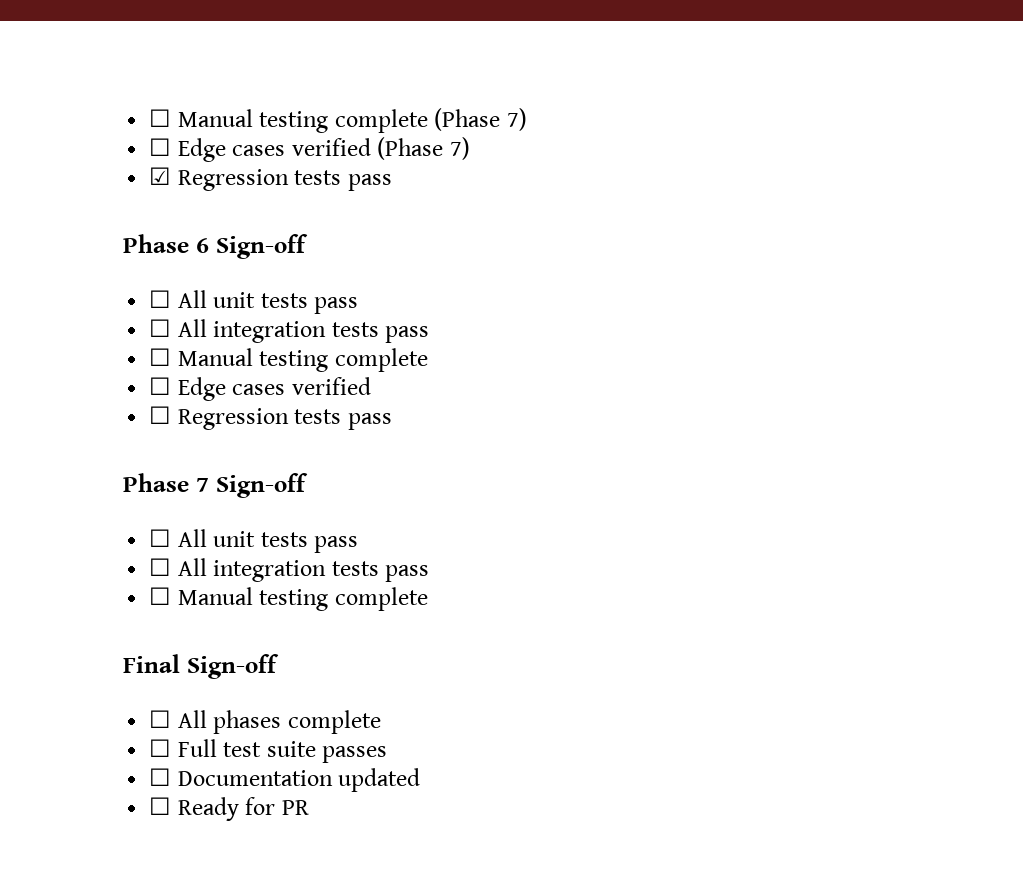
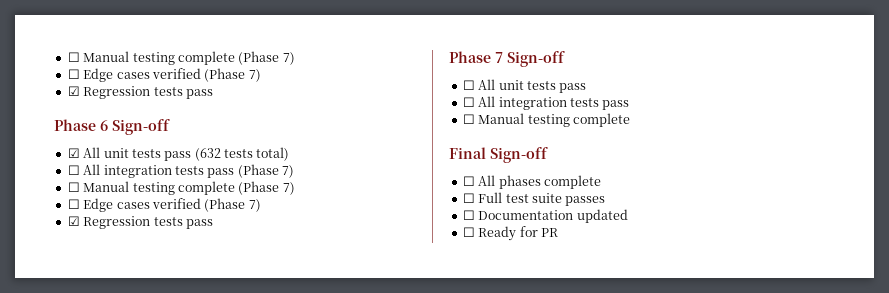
  Phase 6 Sign-off
- ☐ All unit tests pass
- ☐ All integration tests pass
- ☐ Manual testing complete
- ☐ Edge cases verified
- ☐ Regression tests pass
+ ☑ All unit tests pass (632 tests total)
+ ☐ All integration tests pass (Phase 7)
+ ☐ Manual testing complete (Phase 7)
+ ☐ Edge cases verified (Phase 7)
+ ☑ Regression tests pass

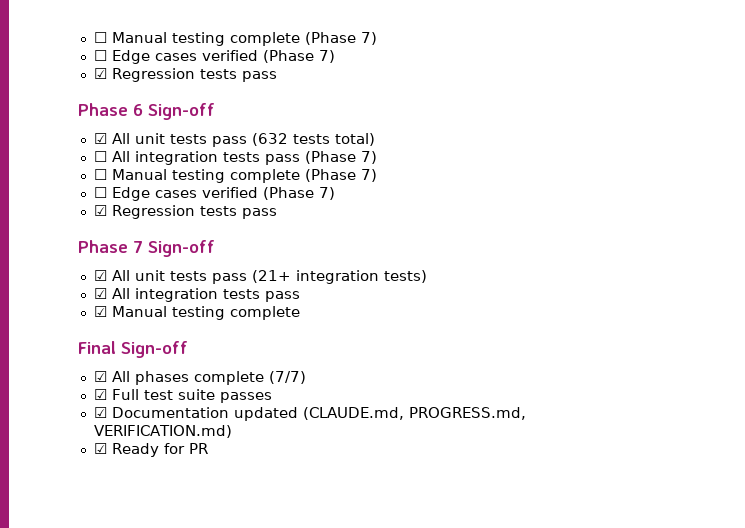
- ☐ All unit tests pass
- ☐ All integration tests pass
- ☐ Manual testing complete
+ ☑ All unit tests pass (21+ integration tests)
+ ☑ All integration tests pass
+ ☑ Manual testing complete
- ☐ All phases complete
- ☐ Full test suite passes
+ ☑ All phases complete (7/7)
+ ☑ Full test suite passes
- ☐ Documentation updated
- ☐ Ready for PR
+ ☑ Documentation updated (CLAUDE.md, PROGRESS.md, VERIFICATION.md)
+ ☑ Ready for PR

